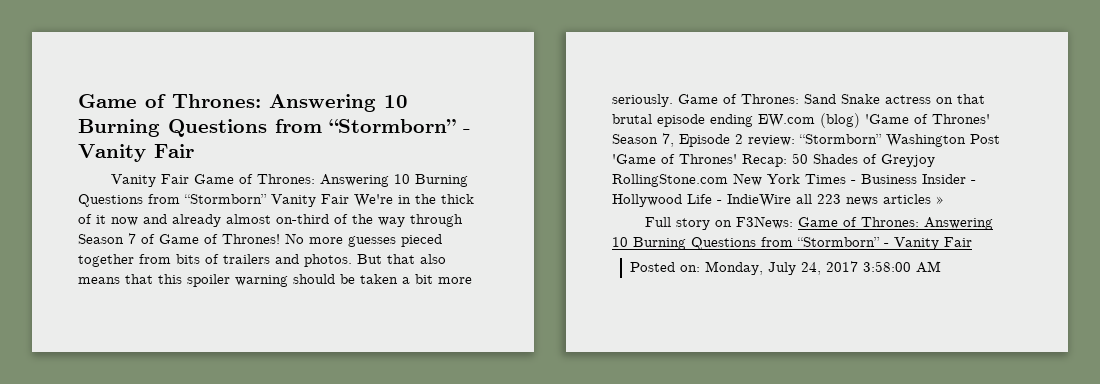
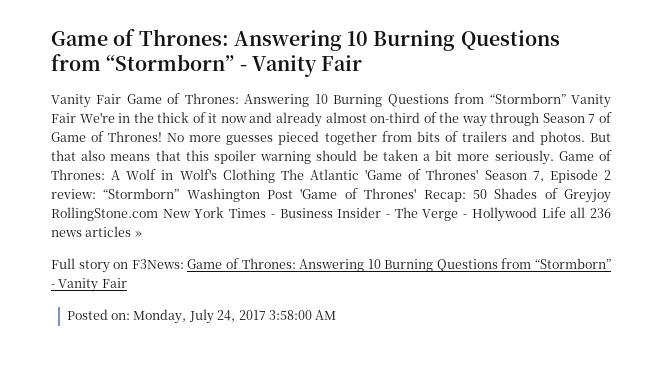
- Game of Thrones: Sand Snake actress on that brutal episode ending EW.com (blog) 'Game of Thrones' Season 7, Episode 2 review: “Stormborn” Washington Post 'Game of Thrones' Recap: 50 Shades of Greyjoy RollingStone.com New York Times - Business Insider - Hollywood Life - IndieWire all 223 news articles »
+ Game of Thrones: A Wolf in Wolf's Clothing The Atlantic 'Game of Thrones' Season 7, Episode 2 review: “Stormborn” Washington Post 'Game of Thrones' Recap: 50 Shades of Greyjoy RollingStone.com New York Times - Business Insider - The Verge - Hollywood Life all 236 news articles »

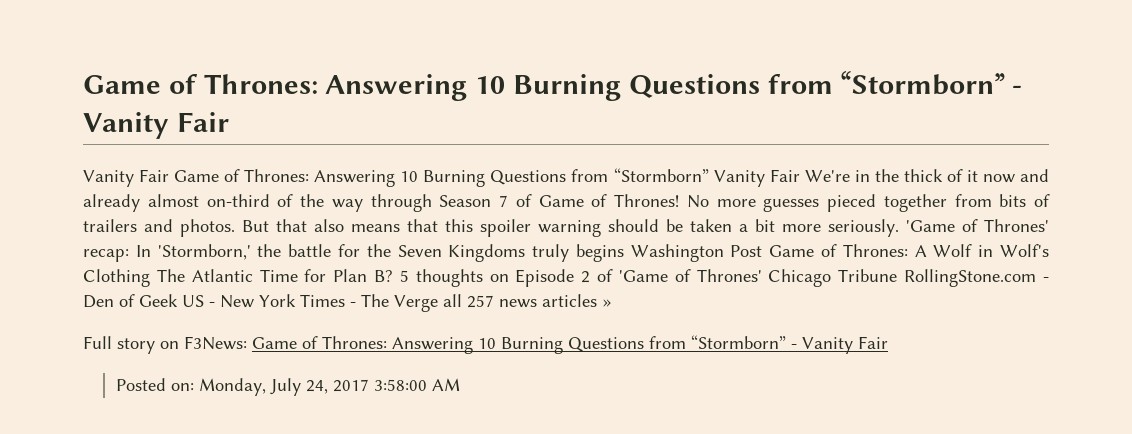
- Game of Thrones: A Wolf in Wolf's Clothing The Atlantic 'Game of Thrones' Season 7, Episode 2 review: “Stormborn” Washington Post 'Game of Thrones' Recap: 50 Shades of Greyjoy RollingStone.com New York Times - Business Insider - The Verge - Hollywood Life all 236 news articles »
+ 'Game of Thrones' recap: In 'Stormborn,' the battle for the Seven Kingdoms truly begins Washington Post Game of Thrones: A Wolf in Wolf's Clothing The Atlantic Time for Plan B? 5 thoughts on Episode 2 of 'Game of Thrones' Chicago Tribune RollingStone.com - Den of Geek US - New York Times - The Verge all 257 news articles »

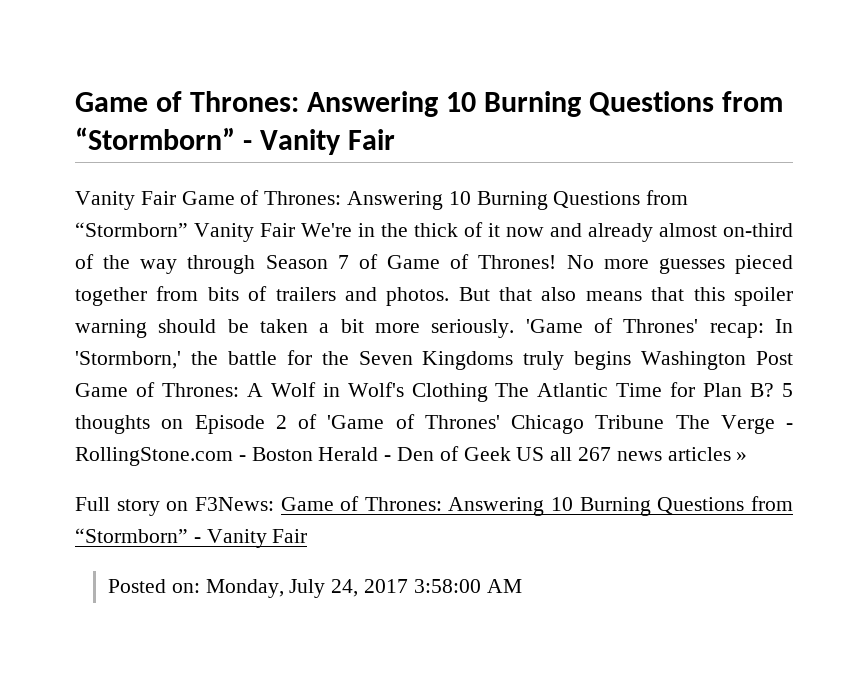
- 5 thoughts on Episode 2 of 'Game of Thrones' Chicago Tribune RollingStone.com - Den of Geek US - New York Times - The Verge all 257 news articles »
+ 5 thoughts on Episode 2 of 'Game of Thrones' Chicago Tribune The Verge - RollingStone.com - Boston Herald - Den of Geek US all 267 news articles »

